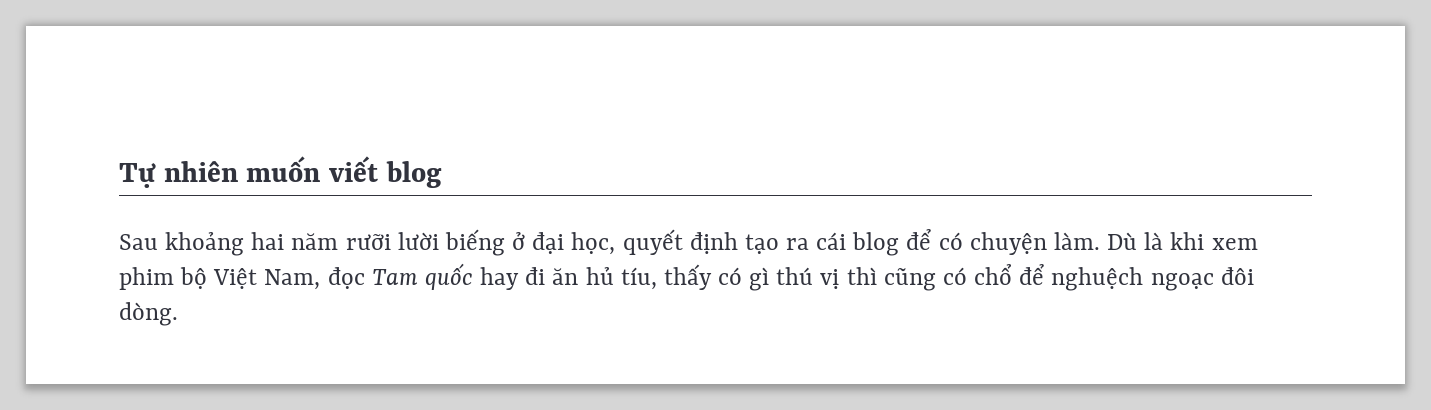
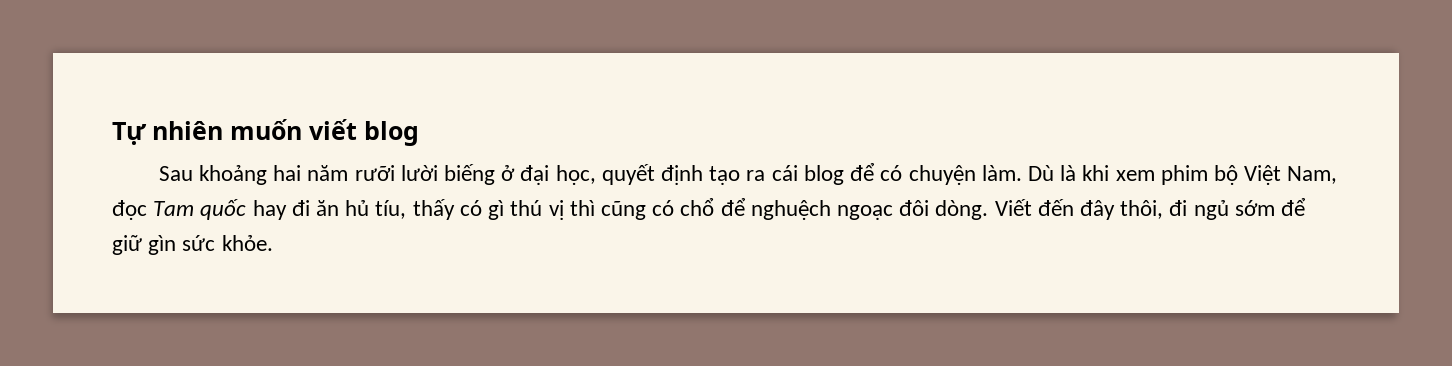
+ Viết đến đây thôi, đi ngủ sớm để giữ gìn sức khỏe.

